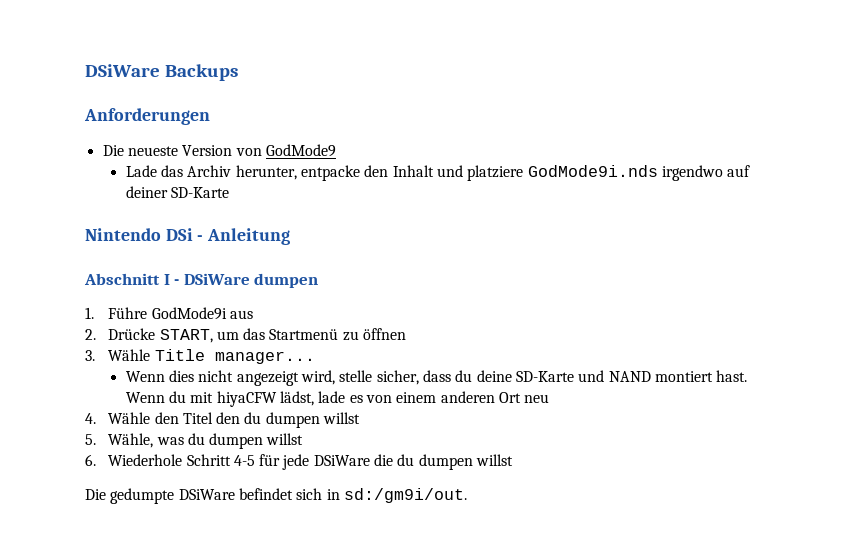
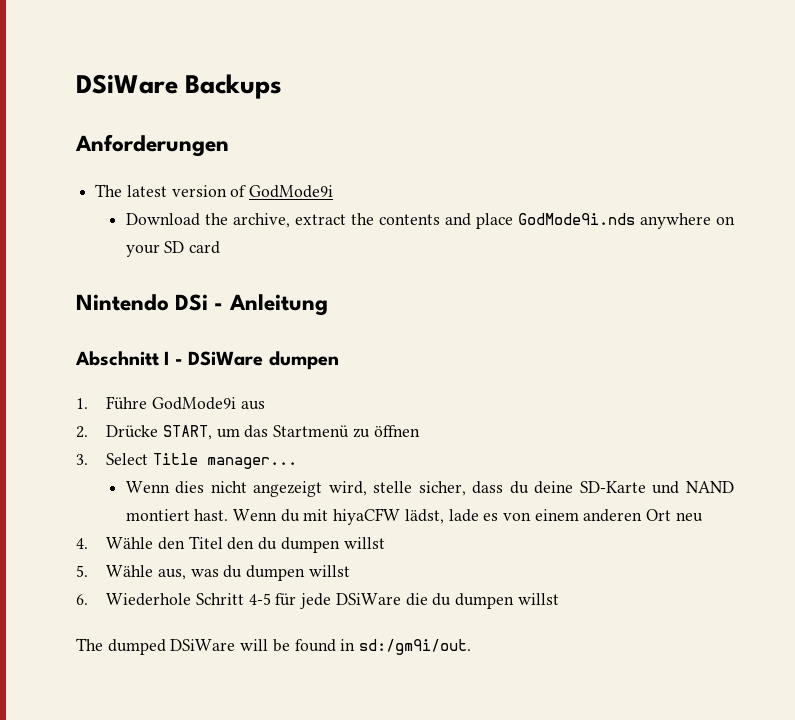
- Die neueste Version von GodMode9
- Lade das Archiv herunter, entpacke den Inhalt und platziere GodMode9i.nds irgendwo auf deiner SD-Karte
+ The latest version of GodMode9i
+ Download the archive, extract the contents and place GodMode9i.nds anywhere on your SD card
- 3. Wähle Title manager...
+ 3. Select Title manager...
- 5. Wähle, was du dumpen willst
+ 5. Wähle aus, was du dumpen willst
- Die gedumpte DSiWare befindet sich in sd:/gm9i/out.
+ The dumped DSiWare will be found in sd:/gm9i/out.

